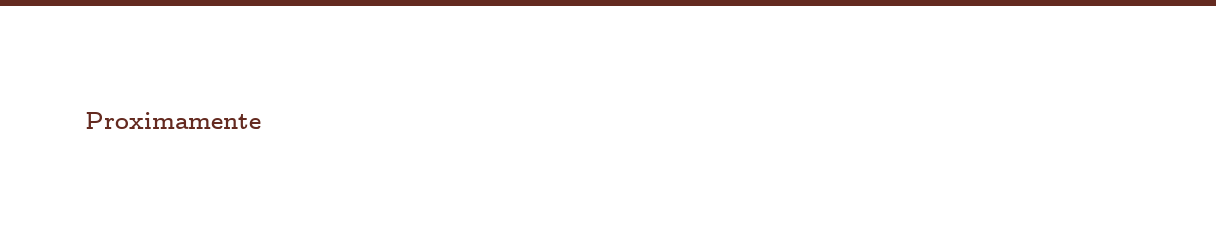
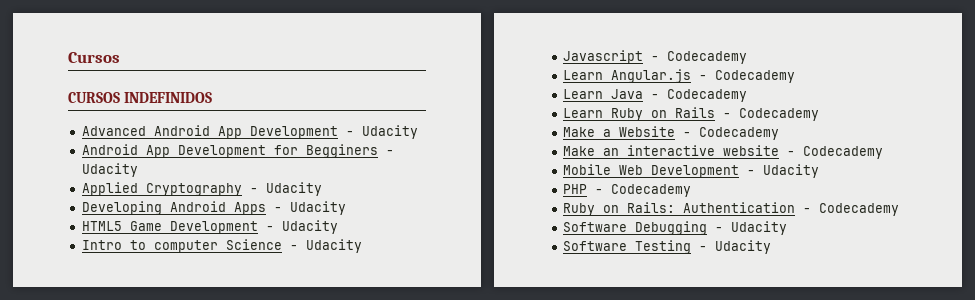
- Proximamente
+ Cursos
+ CURSOS INDEFINIDOS
+ Advanced Android App Development - Udacity
+ Android App Development for Begginers - Udacity
+ Applied Cryptography - Udacity
+ Developing Android Apps - Udacity
+ HTML5 Game Development - Udacity
+ Intro to computer Science - Udacity
+ Javascript - Codecademy
+ Learn Angular.js - Codecademy
+ Learn Java - Codecademy
+ Learn Ruby on Rails - Codecademy
+ Make a Website - Codecademy
+ Make an interactive website - Codecademy
+ Mobile Web Development - Udacity
+ PHP - Codecademy
+ Ruby on Rails: Authentication - Codecademy
+ Software Debugging - Udacity
+ Software Testing - Udacity

